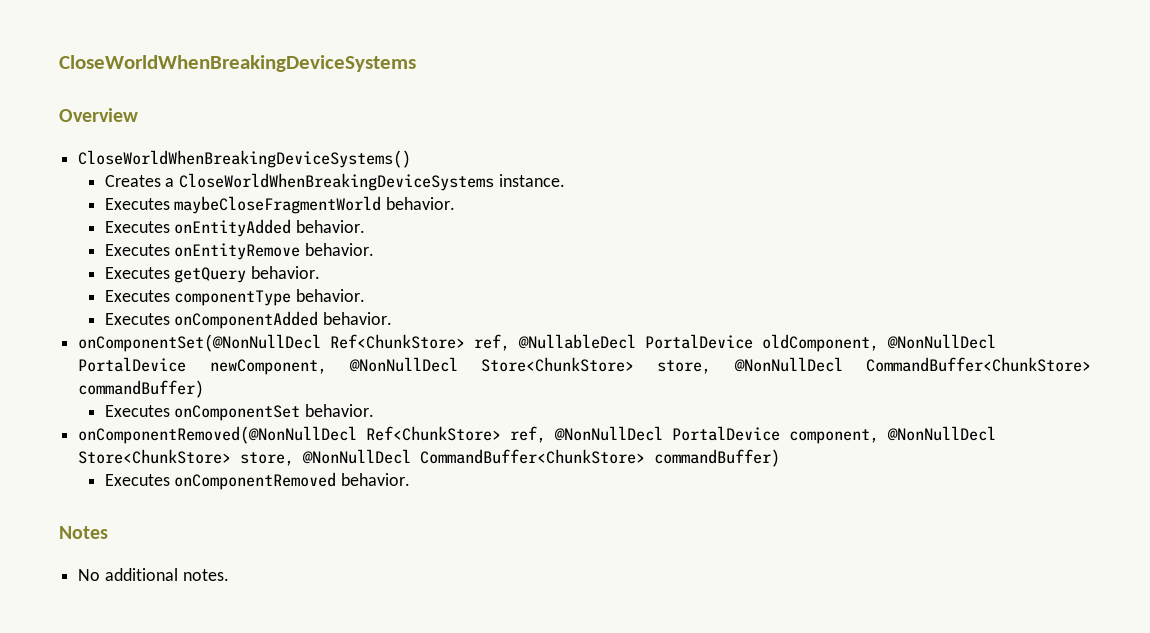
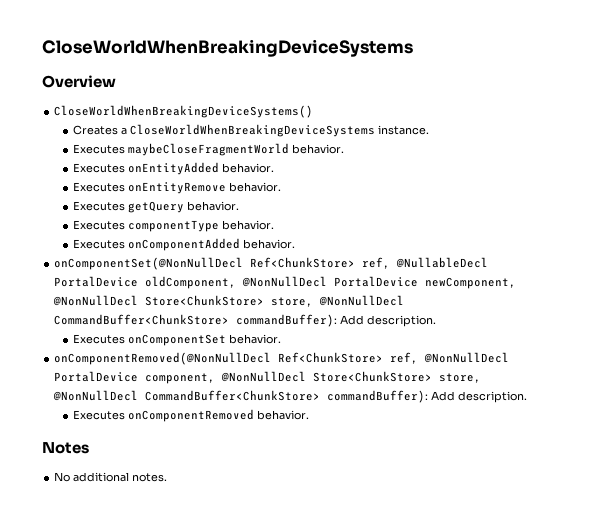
- onComponentSet(@NonNullDecl Ref<ChunkStore> ref, @NullableDecl PortalDevice oldComponent, @NonNullDecl PortalDevice newComponent, @NonNullDecl Store<ChunkStore> store, @NonNullDecl CommandBuffer<ChunkStore> commandBuffer)
+ onComponentSet(@NonNullDecl Ref<ChunkStore> ref, @NullableDecl PortalDevice oldComponent, @NonNullDecl PortalDevice newComponent, @NonNullDecl Store<ChunkStore> store, @NonNullDecl CommandBuffer<ChunkStore> commandBuffer): Add description.
- onComponentRemoved(@NonNullDecl Ref<ChunkStore> ref, @NonNullDecl PortalDevice component, @NonNullDecl Store<ChunkStore> store, @NonNullDecl CommandBuffer<ChunkStore> commandBuffer)
+ onComponentRemoved(@NonNullDecl Ref<ChunkStore> ref, @NonNullDecl PortalDevice component, @NonNullDecl Store<ChunkStore> store, @NonNullDecl CommandBuffer<ChunkStore> commandBuffer): Add description.

